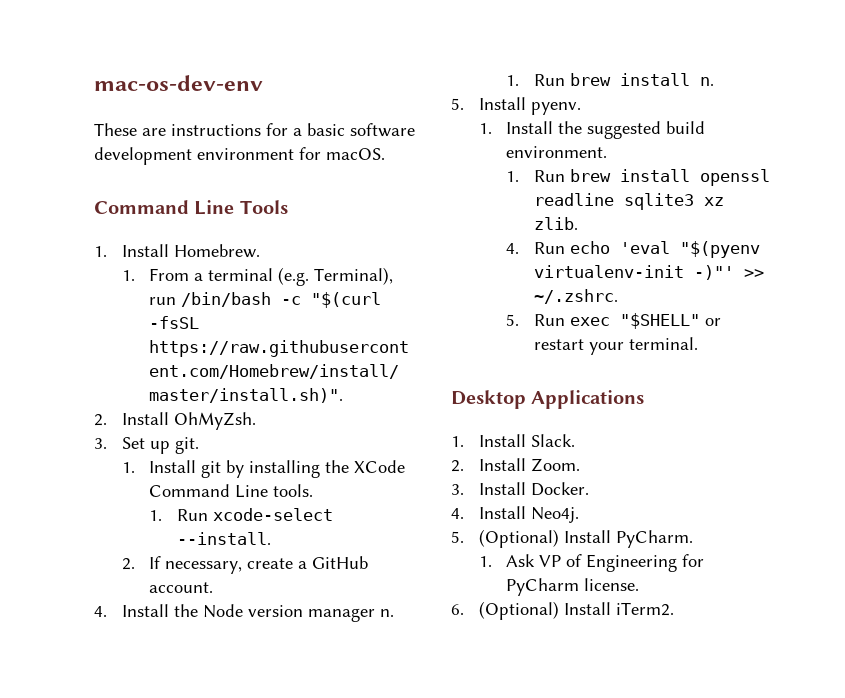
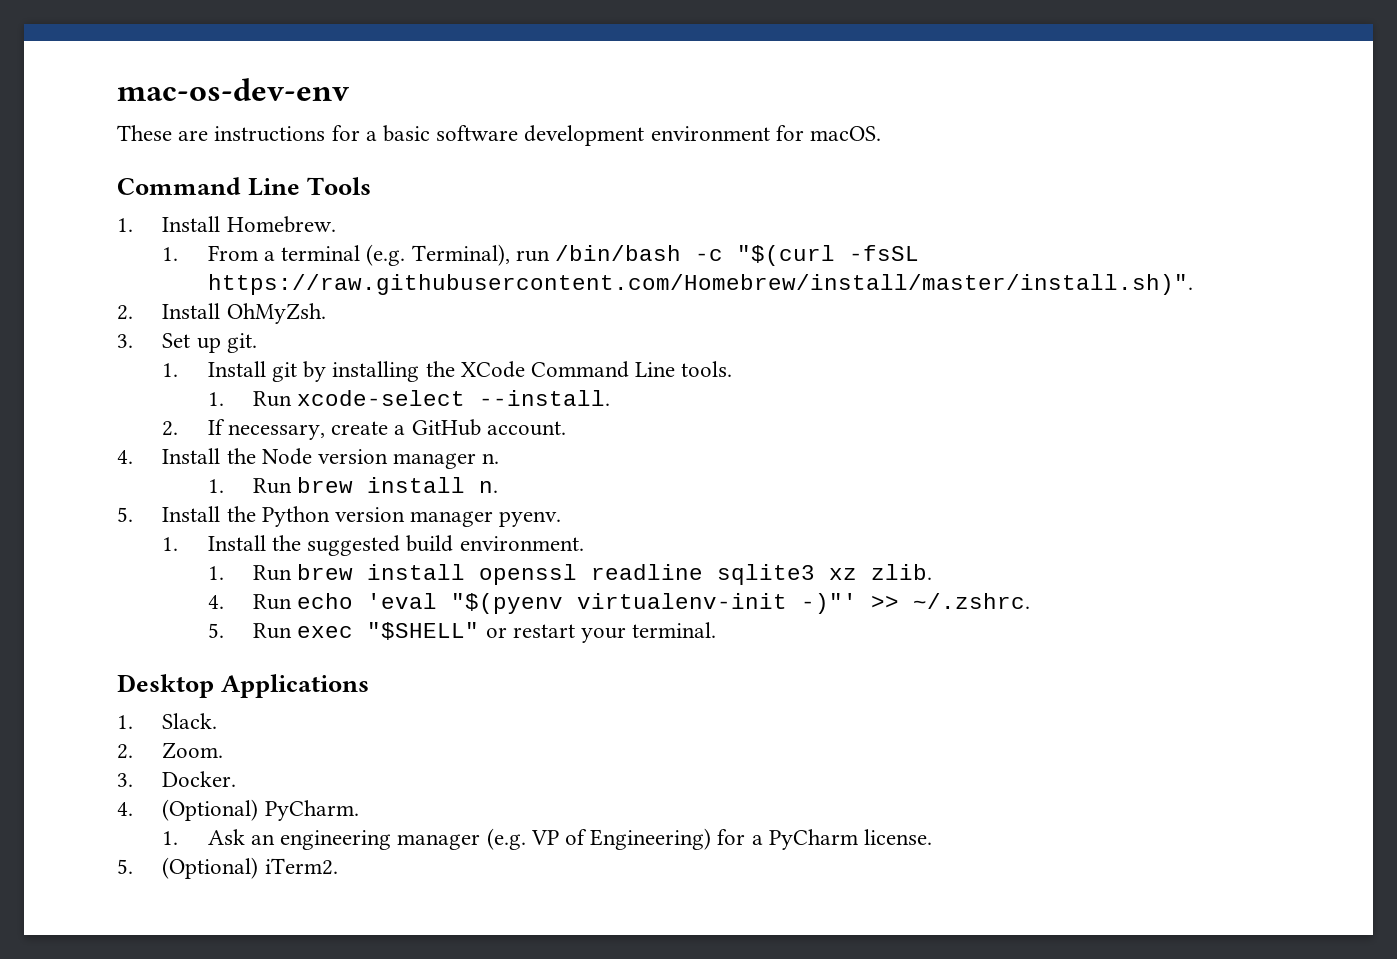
- 5. Install pyenv.
+ 5. Install the Python version manager pyenv.
- 1. Install Slack.
+ 1. Slack.
- 2. Install Zoom.
+ 2. Zoom.
- 3. Install Docker.
+ 3. Docker.
- 4. Install Neo4j.
- 5. (Optional) Install PyCharm.
- 1. Ask VP of Engineering for PyCharm license.
+ 4. (Optional) PyCharm.
+ 1. Ask an engineering manager (e.g. VP of Engineering) for a PyCharm license.
- 6. (Optional) Install iTerm2.
+ 5. (Optional) iTerm2.

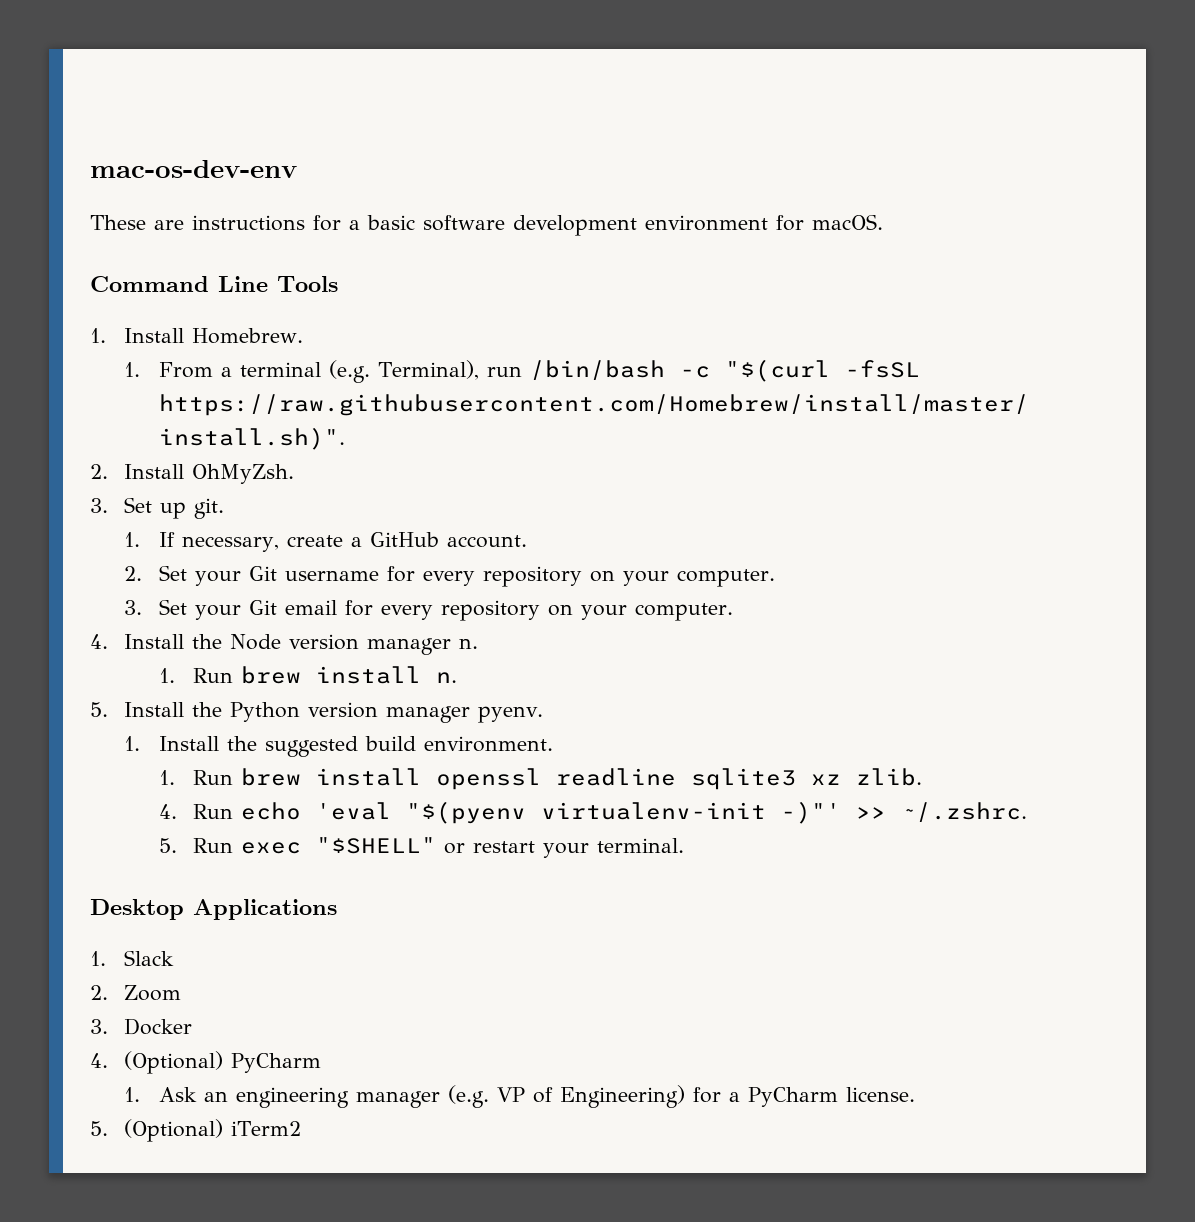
- 1. Install git by installing the XCode Command Line tools.
- 1. Run xcode-select --install.
- 2. If necessary, create a GitHub account.
+ 1. If necessary, create a GitHub account.
+ 2. Set your Git username for every repository on your computer.
+ 3. Set your Git email for every repository on your computer.
- 1. Slack.
- 2. Zoom.
- 3. Docker.
+ 1. Slack
+ 2. Zoom
+ 3. Docker
- 4. (Optional) PyCharm.
+ 4. (Optional) PyCharm
- 5. (Optional) iTerm2.
+ 5. (Optional) iTerm2

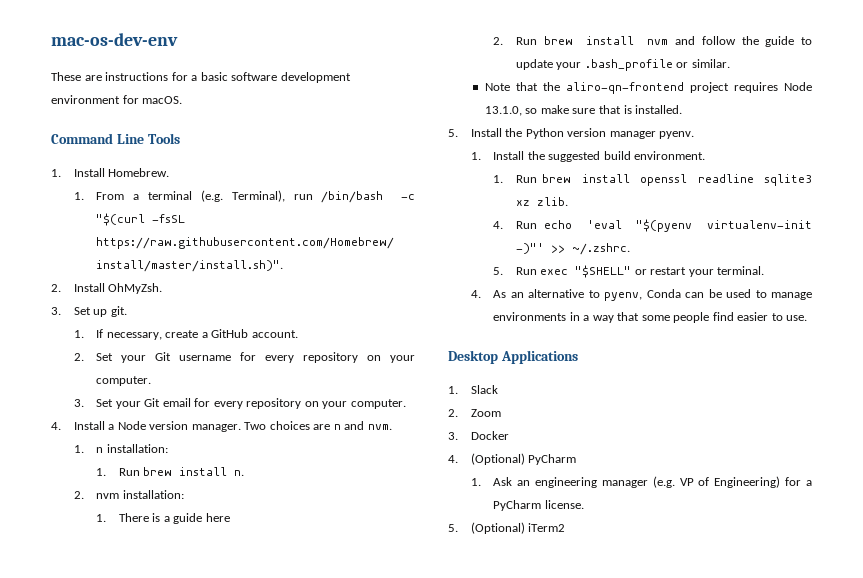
- 4. Install the Node version manager n.
+ 4. Install a Node version manager. Two choices are n and nvm.
+ 1. n installation:
+ 2. nvm installation:
+ 1. There is a guide here
+ 2. Run brew install nvm and follow the guide to update your .bash_profile or similar.
+ Note that the aliro-qn-frontend project requires Node 13.1.0, so make sure that is installed.
+ 4. As an alternative to pyenv, Conda can be used to manage environments in a way that some people find easier to use.

